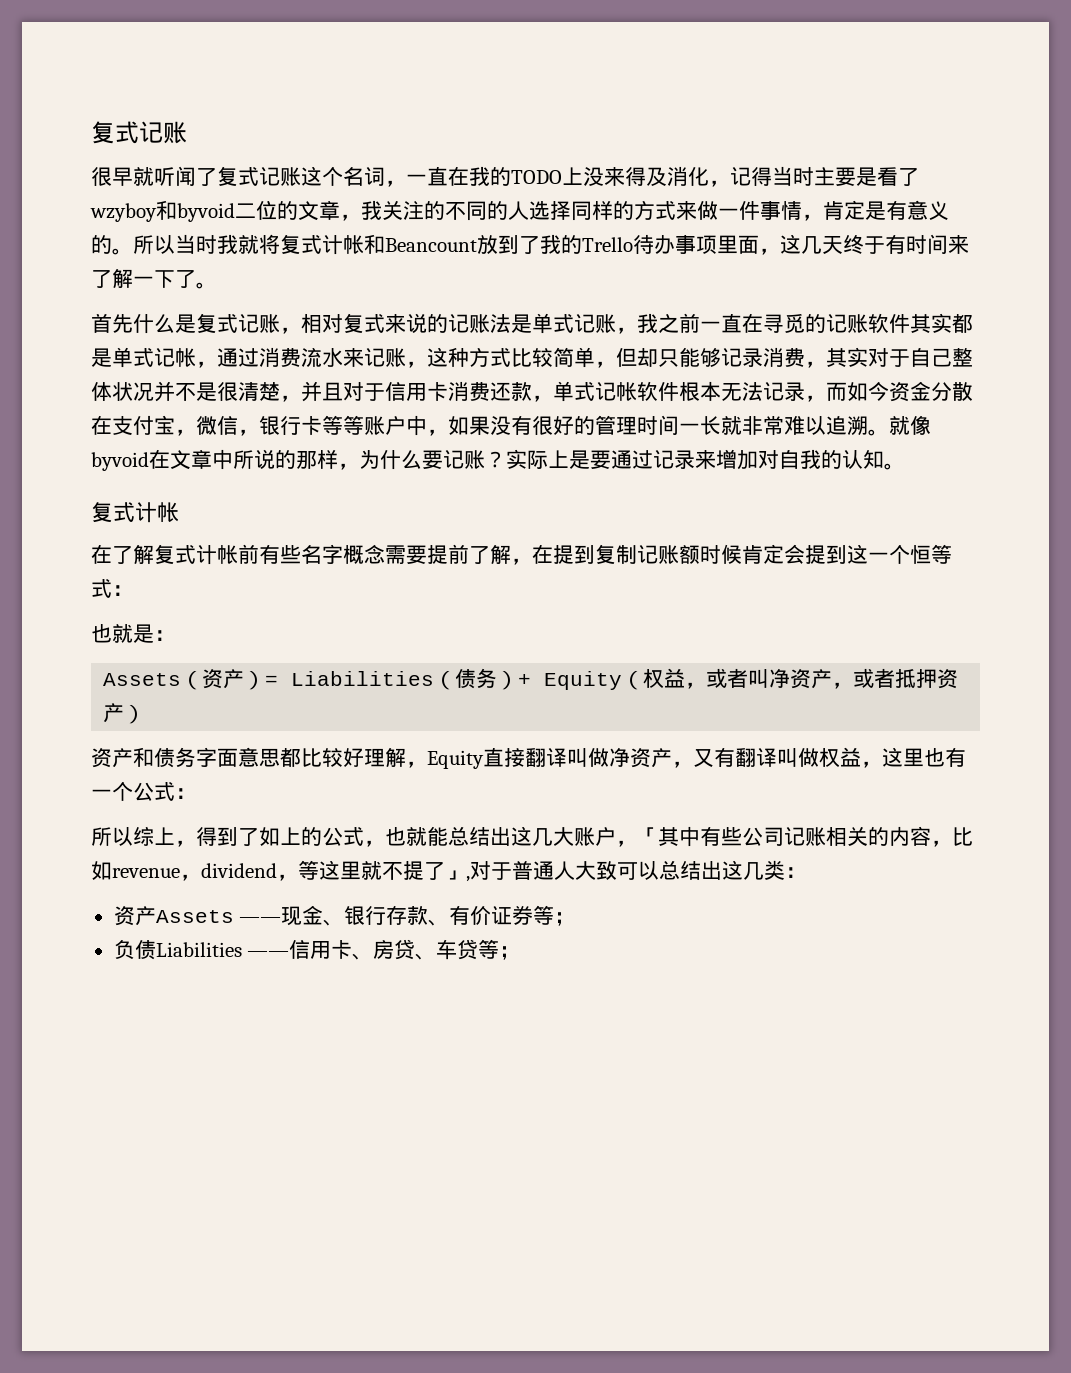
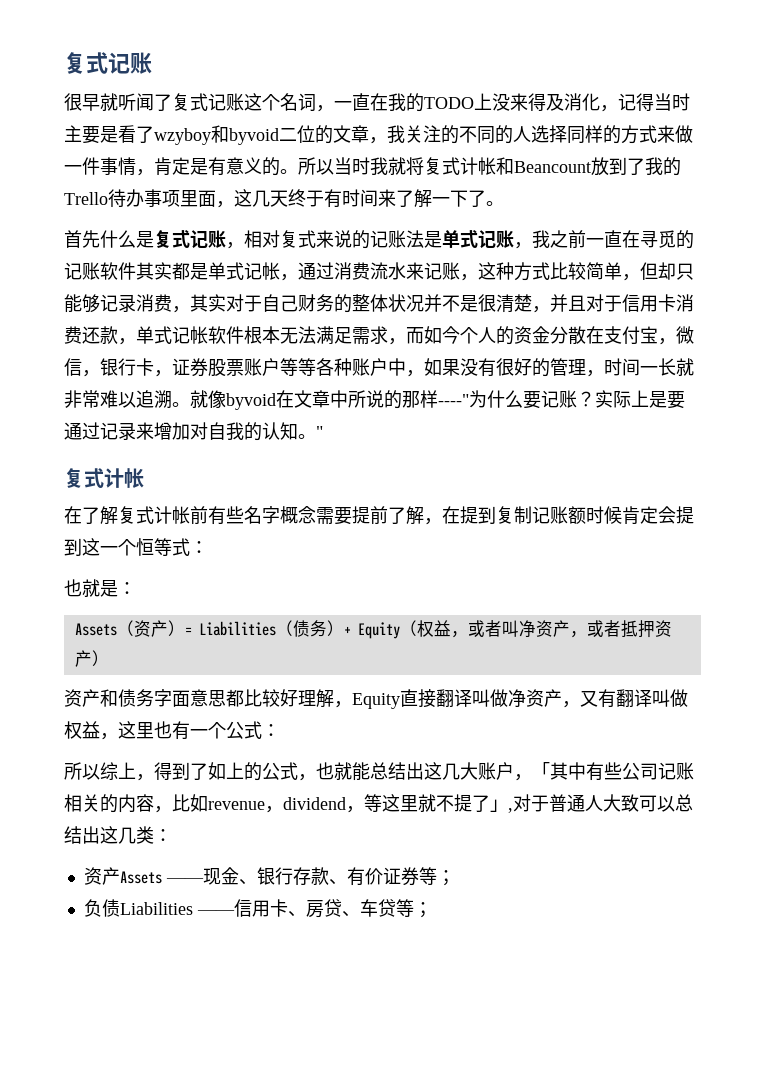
- 首先什么是复式记账，相对复式来说的记账法是单式记账，我之前一直在寻觅的记账软件其实都是单式记帐，通过消费流水来记账，这种方式比较简单，但却只能够记录消费，其实对于自己整体状况并不是很清楚，并且对于信用卡消费还款，单式记帐软件根本无法记录，而如今资金分散在支付宝，微信，银行卡等等账户中，如果没有很好的管理时间一长就非常难以追溯。
+ 首先什么是复式记账，相对复式来说的记账法是单式记账，我之前一直在寻觅的记账软件其实都是单式记帐，通过消费流水来记账，这种方式比较简单，但却只能够记录消费，其实对于自己财务的整体状况并不是很清楚，并且对于信用卡消费还款，单式记帐软件根本无法满足需求，而如今个人的资金分散在支付宝，微信，银行卡，证券股票账户等等各种账户中，如果没有很好的管理，时间一长就非常难以追溯。
- 就像byvoid在文章中所说的那样，为什么要记账？
+ 就像byvoid在文章中所说的那样----"为什么要记账？
+ "

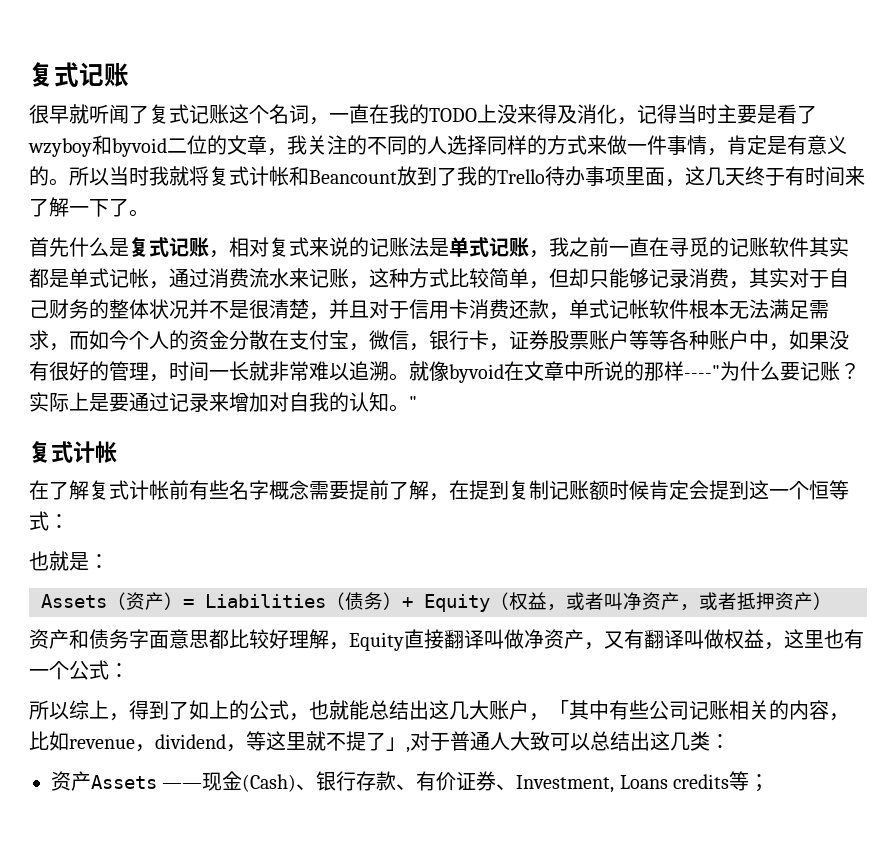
- 资产Assets ——现金、银行存款、有价证券等；
- 负债Liabilities ——信用卡、房贷、车贷等；
+ 资产Assets ——现金(Cash)、银行存款、有价证券、Investment, Loans credits等；

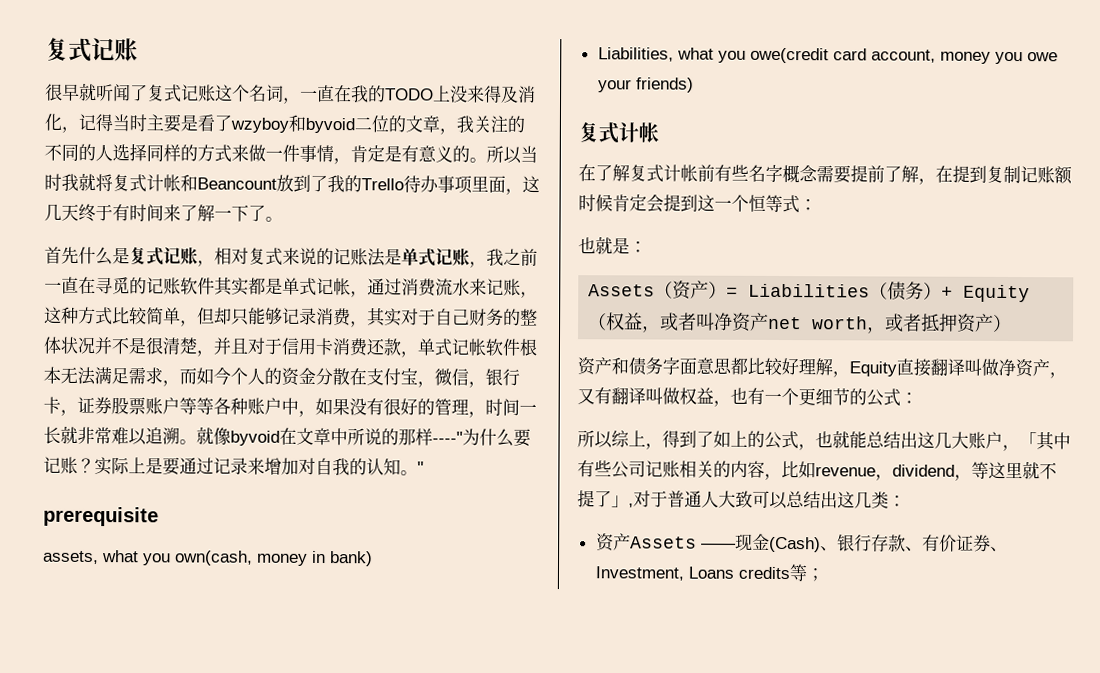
+ prerequisite
+ assets, what you own(cash, money in bank)
+ Liabilities, what you owe(credit card account, money you owe your friends)
- Assets（资产）= Liabilities（债务）+ Equity（权益，或者叫净资产，或者抵押资产）
+ Assets（资产）= Liabilities（债务）+ Equity（权益，或者叫净资产net worth，或者抵押资产）
- 资产和债务字面意思都比较好理解，Equity直接翻译叫做净资产，又有翻译叫做权益，这里也有一个公式：
+ 资产和债务字面意思都比较好理解，Equity直接翻译叫做净资产，又有翻译叫做权益，也有一个更细节的公式：

